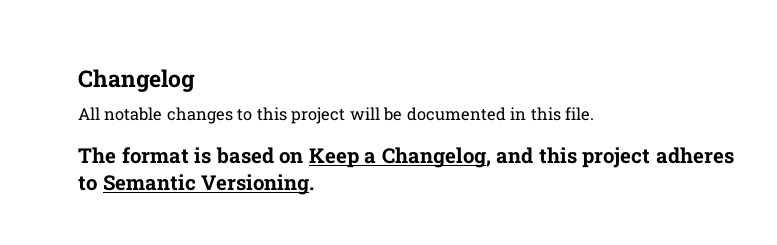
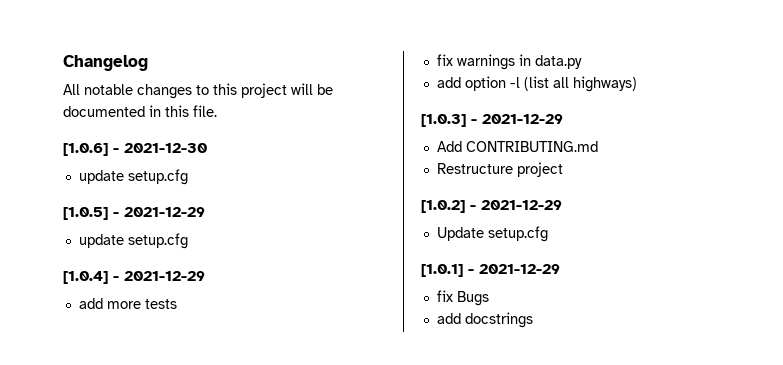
- The format is based on Keep a Changelog, and this project adheres to Semantic Versioning.
+ [1.0.6] - 2021-12-30
+ update setup.cfg
+ [1.0.5] - 2021-12-29
+ update setup.cfg
+ [1.0.4] - 2021-12-29
+ add more tests
+ fix warnings in data.py
+ add option -l (list all highways)
+ [1.0.3] - 2021-12-29
+ Add CONTRIBUTING.md
+ Restructure project
+ [1.0.2] - 2021-12-29
+ Update setup.cfg
+ [1.0.1] - 2021-12-29
+ fix Bugs
+ add docstrings

